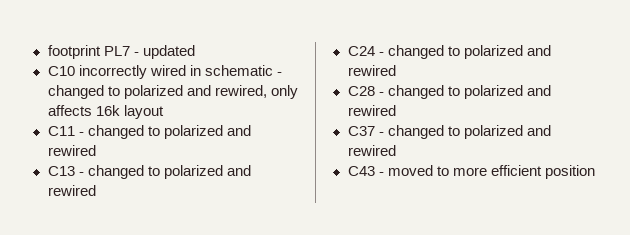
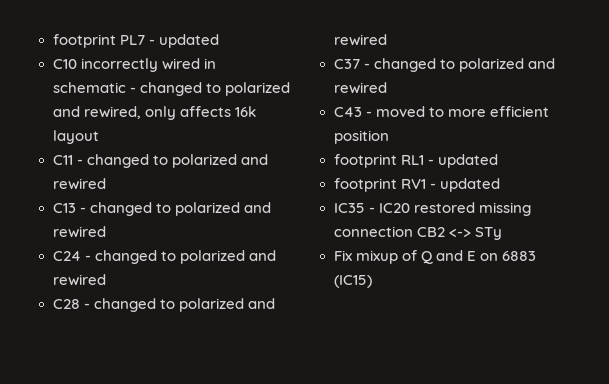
+ footprint RL1 - updated
+ footprint RV1 - updated
+ IC35 - IC20 restored missing connection CB2 <-> STy
+ Fix mixup of Q and E on 6883 (IC15)

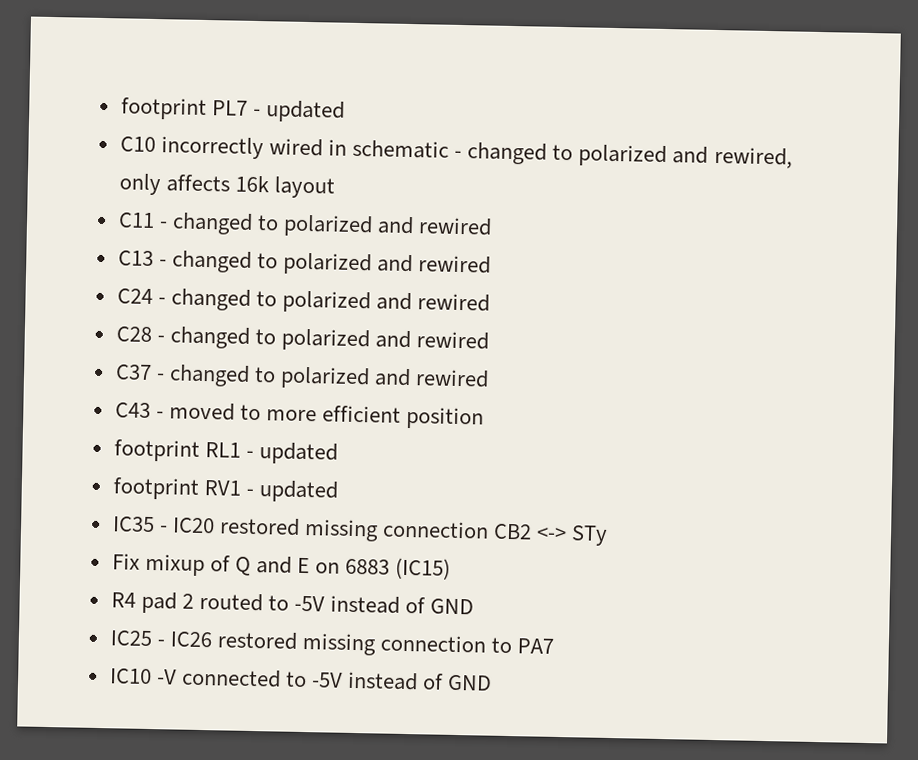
+ R4 pad 2 routed to -5V instead of GND
+ IC25 - IC26 restored missing connection to PA7
+ IC10 -V connected to -5V instead of GND

